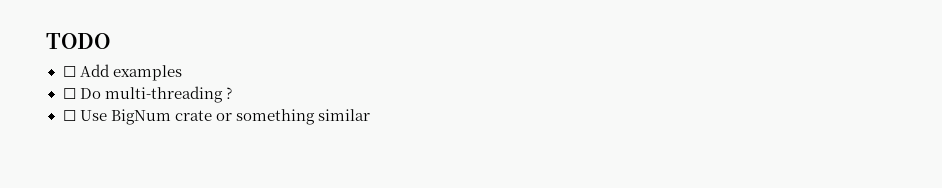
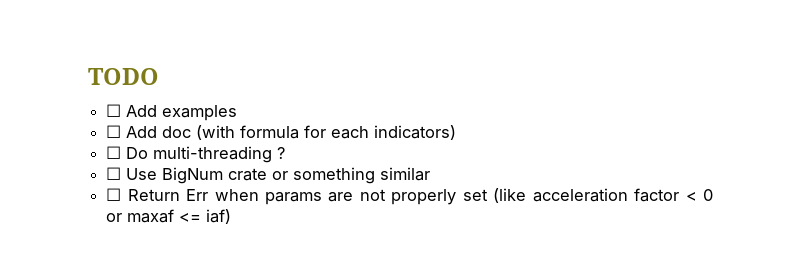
+ ☐ Add doc (with formula for each indicators)
+ ☐ Return Err when params are not properly set (like acceleration factor < 0 or maxaf <= iaf)

